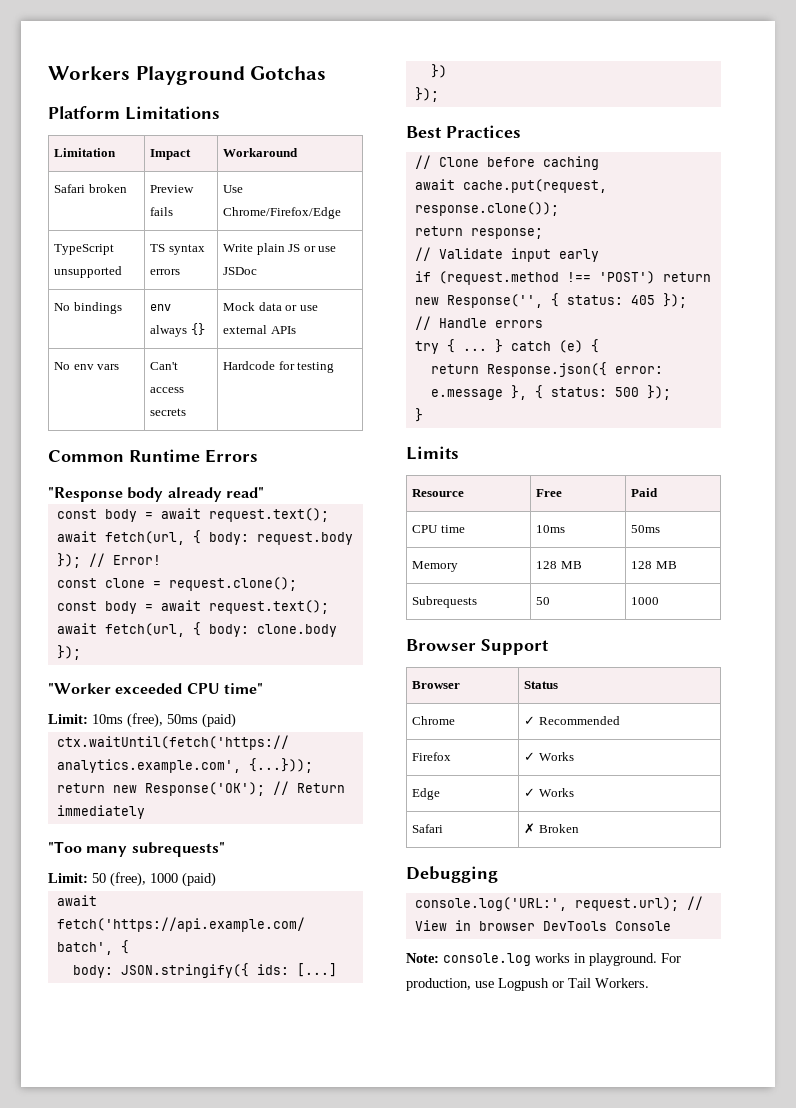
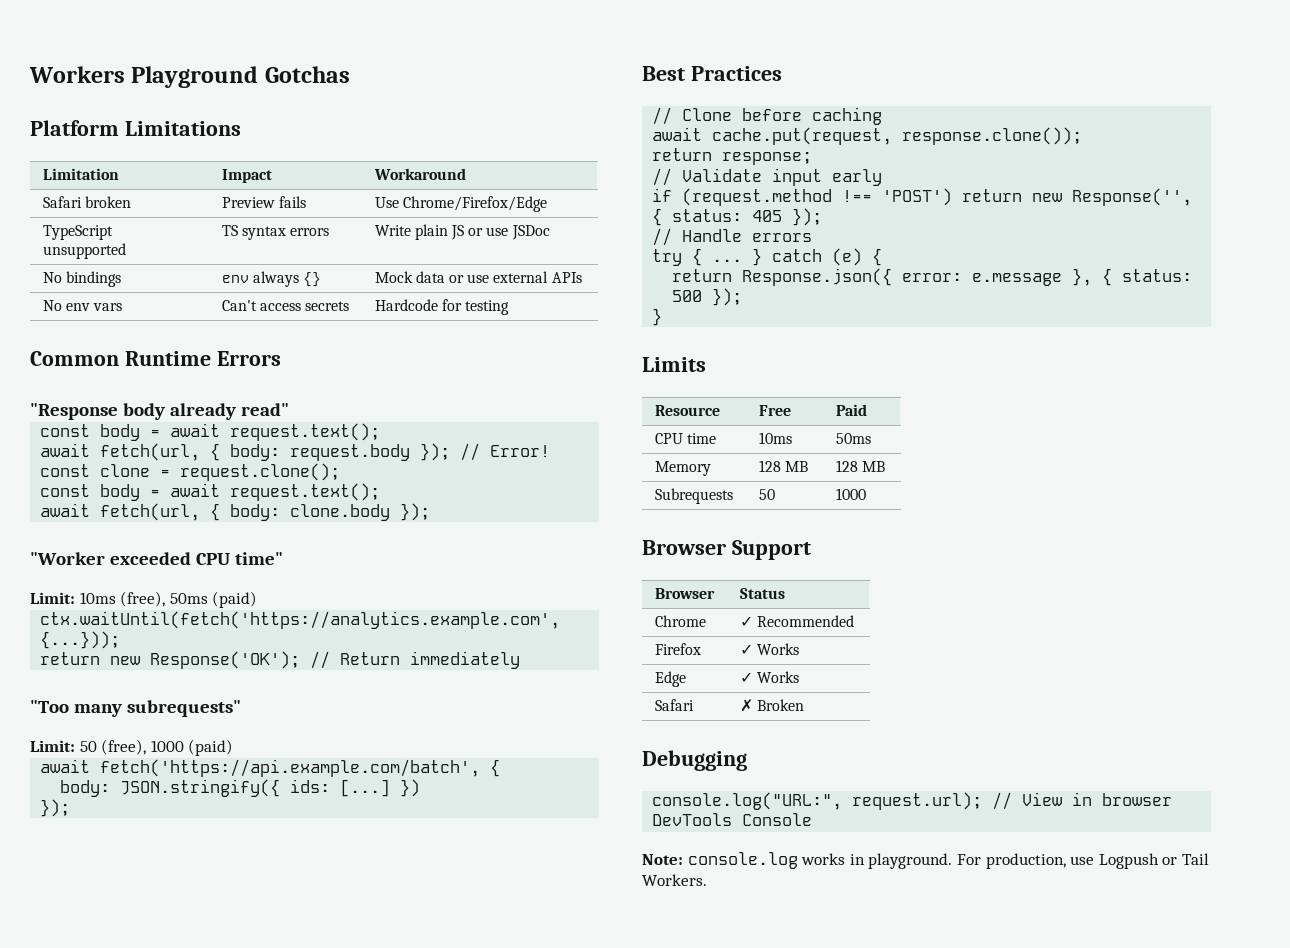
- console.log('URL:', request.url); // View in browser DevTools Console
+ console.log("URL:", request.url); // View in browser DevTools Console

